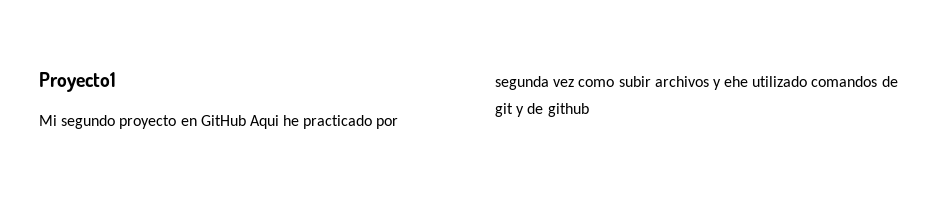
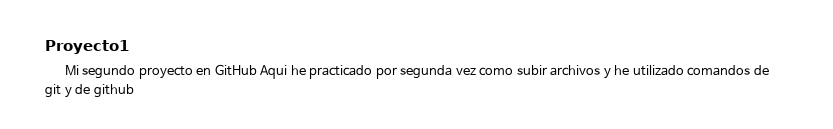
- Mi segundo proyecto en GitHub Aqui he practicado por segunda vez como subir archivos y ehe utilizado comandos de git y de github
+ Mi segundo proyecto en GitHub Aqui he practicado por segunda vez como subir archivos y he utilizado comandos de git y de github

